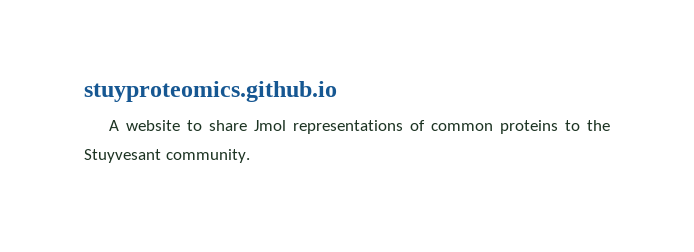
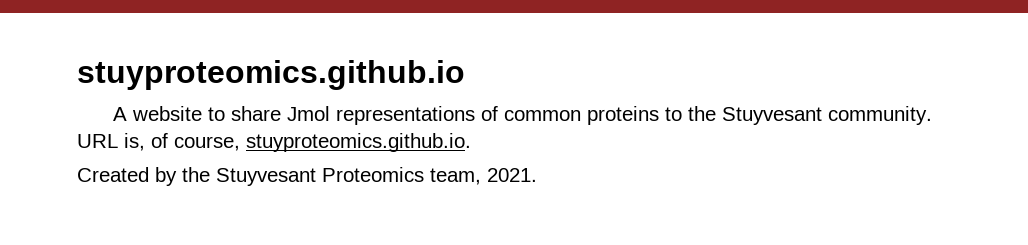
+ URL is, of course, stuyproteomics.github.io.
+ Created by the Stuyvesant Proteomics team, 2021.

